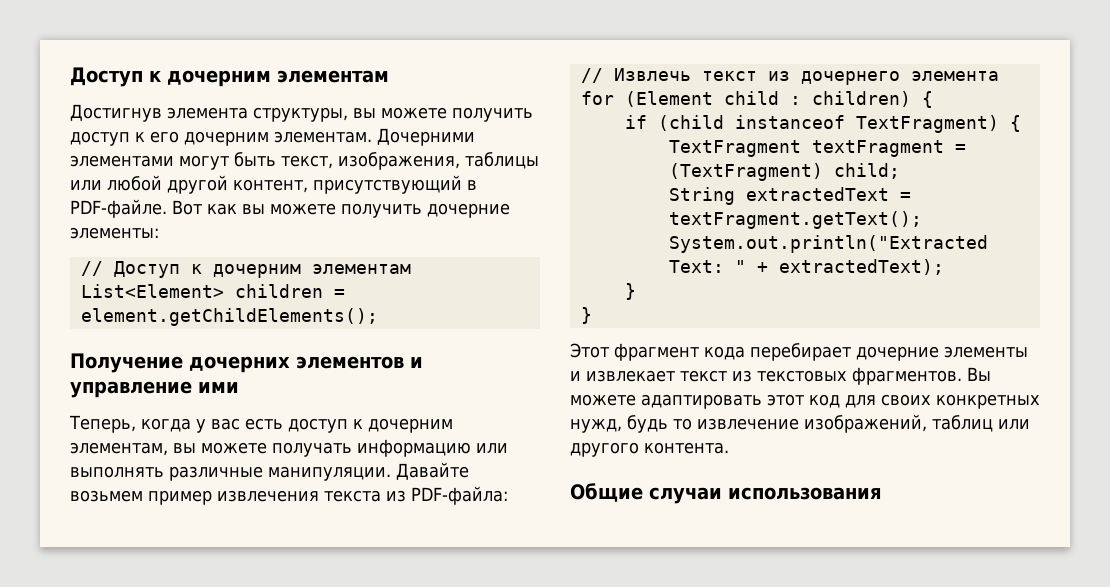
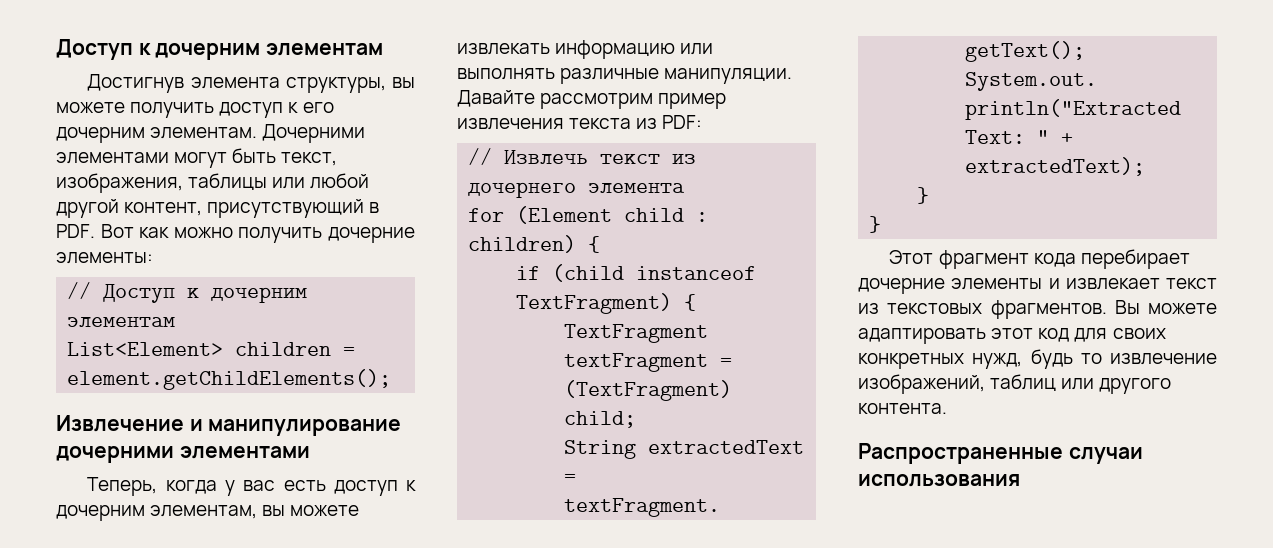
- Дочерними элементами могут быть текст, изображения, таблицы или любой другой контент, присутствующий в PDF-файле. Вот как вы можете получить дочерние элементы:
+ Дочерними элементами могут быть текст, изображения, таблицы или любой другой контент, присутствующий в PDF. Вот как можно получить дочерние элементы:
- Получение дочерних элементов и управление ими
+ Извлечение и манипулирование дочерними элементами
- Теперь, когда у вас есть доступ к дочерним элементам, вы можете получать информацию или выполнять различные манипуляции.
+ Теперь, когда у вас есть доступ к дочерним элементам, вы можете извлекать информацию или выполнять различные манипуляции.
- Давайте возьмем пример извлечения текста из PDF-файла:
+ Давайте рассмотрим пример извлечения текста из PDF:
- Общие случаи использования
+ Распространенные случаи использования

